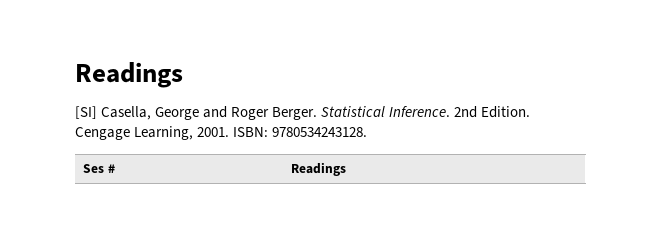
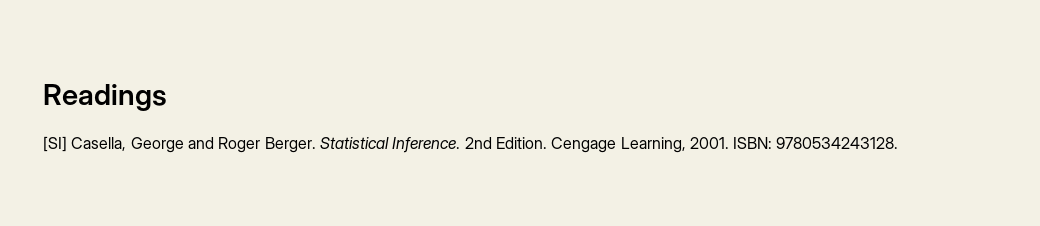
- Ses # | Readings

